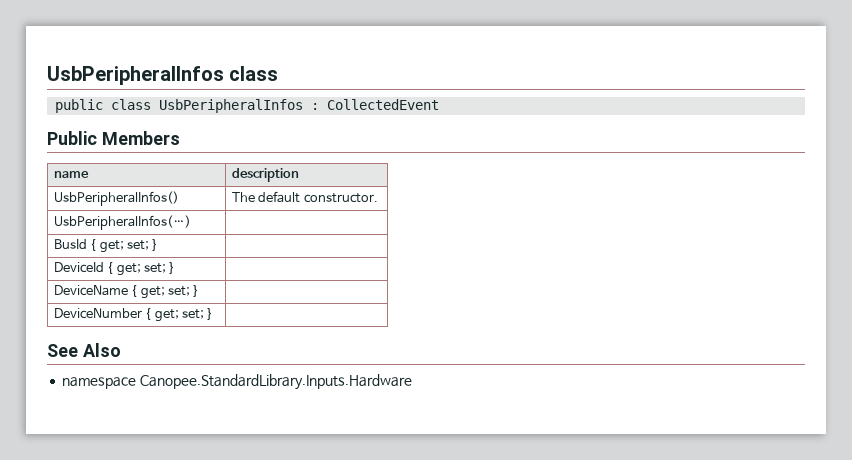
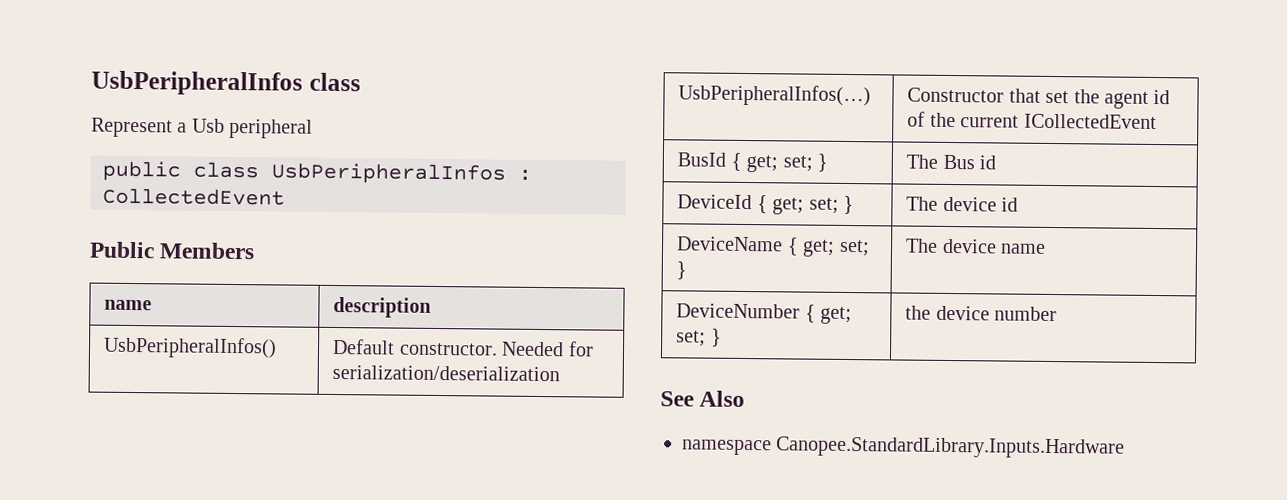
+ Represent a Usb peripheral
- UsbPeripheralInfos() | The default constructor.
- UsbPeripheralInfos(…) |
+ UsbPeripheralInfos() | Default constructor. Needed for serialization/deserialization
+ UsbPeripheralInfos(…) | Constructor that set the agent id of the current ICollectedEvent
- BusId { get; set; } |
+ BusId { get; set; } | The Bus id
- DeviceId { get; set; } |
+ DeviceId { get; set; } | The device id
- DeviceName { get; set; } |
+ DeviceName { get; set; } | The device name
- DeviceNumber { get; set; } |
+ DeviceNumber { get; set; } | the device number

